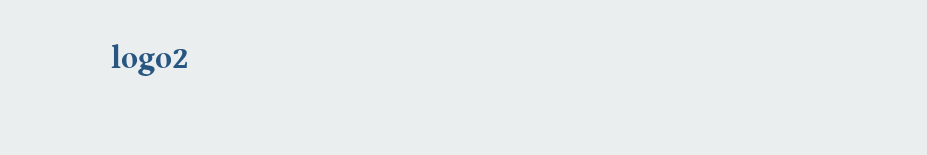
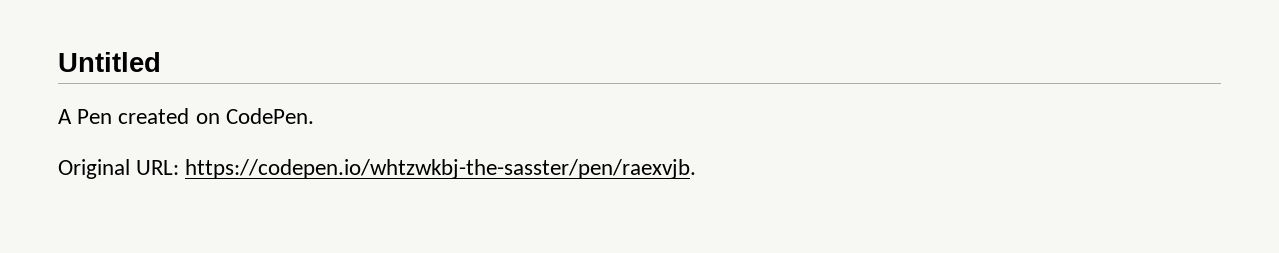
- logo2
+ Untitled
+ A Pen created on CodePen.
+ Original URL: https://codepen.io/whtzwkbj-the-sasster/pen/raexvjb.

